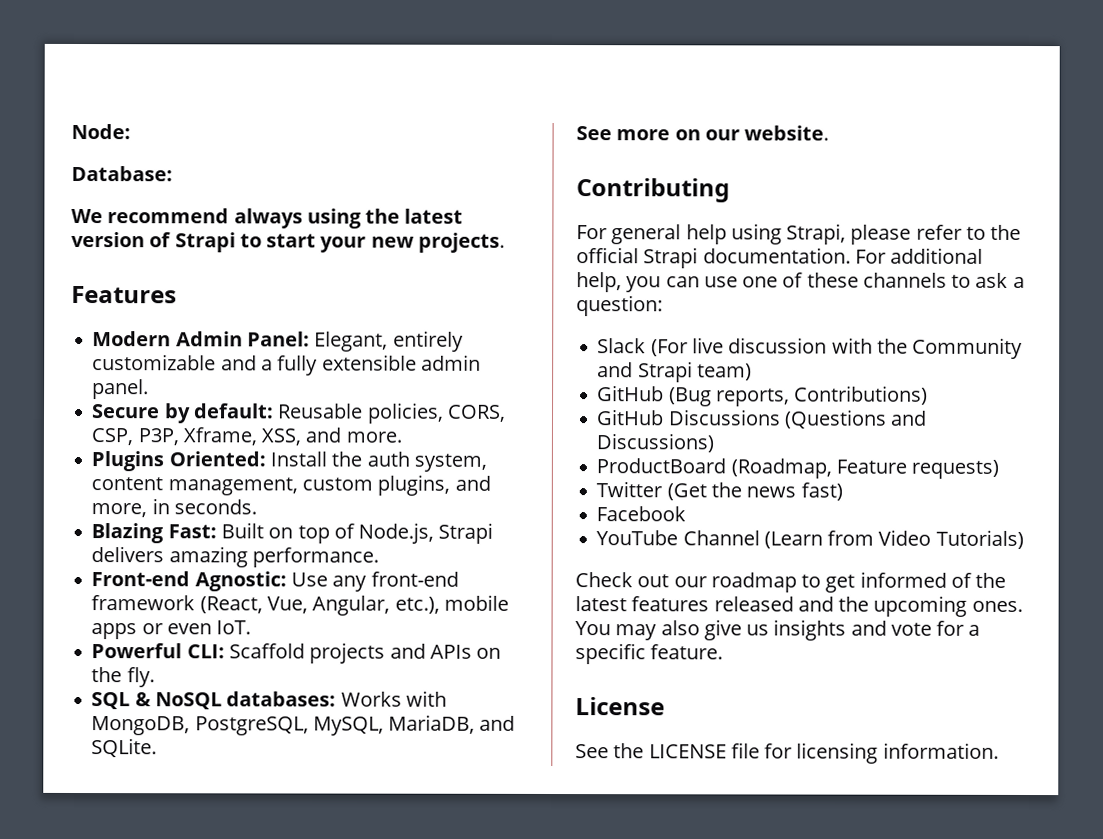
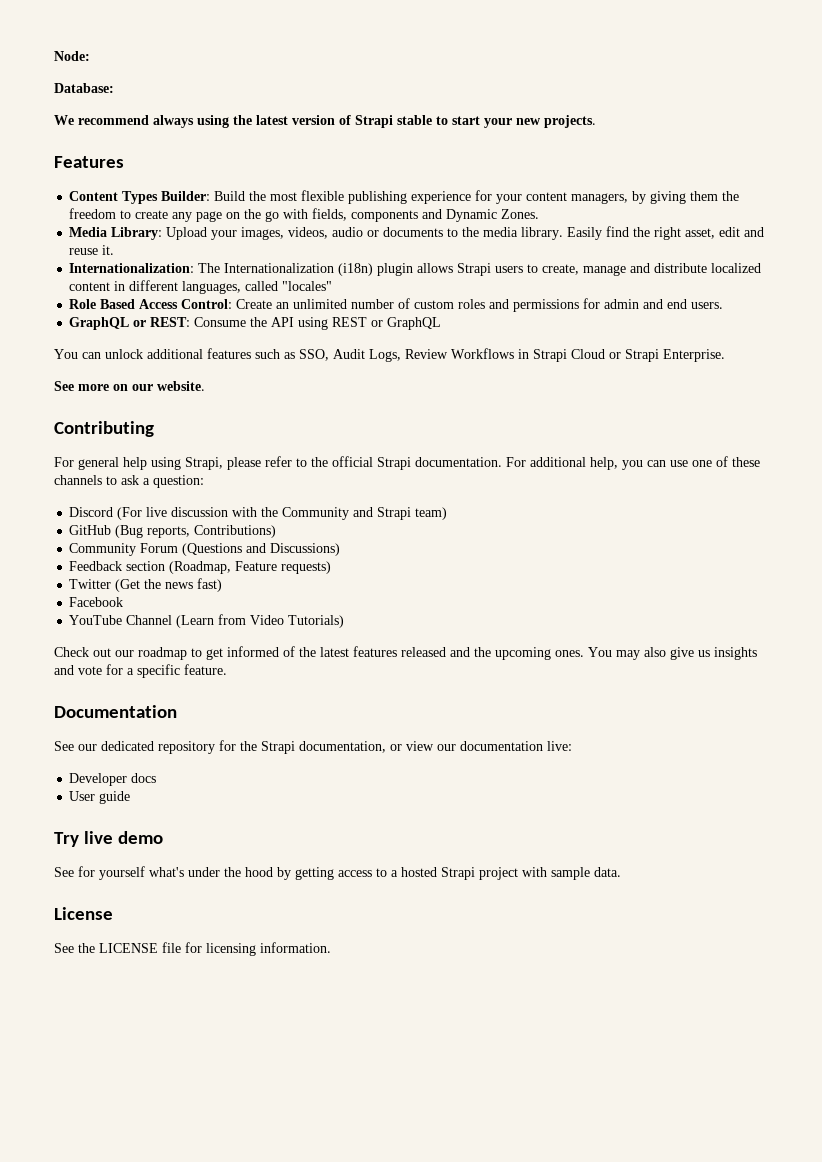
- We recommend always using the latest version of Strapi to start your new projects.
+ We recommend always using the latest version of Strapi stable to start your new projects.
- Modern Admin Panel: Elegant, entirely customizable and a fully extensible admin panel.
- Secure by default: Reusable policies, CORS, CSP, P3P, Xframe, XSS, and more.
- Plugins Oriented: Install the auth system, content management, custom plugins, and more, in seconds.
- Blazing Fast: Built on top of Node.js, Strapi delivers amazing performance.
- Front-end Agnostic: Use any front-end framework (React, Vue, Angular, etc.), mobile apps or even IoT.
- Powerful CLI: Scaffold projects and APIs on the fly.
- SQL & NoSQL databases: Works with MongoDB, PostgreSQL, MySQL, MariaDB, and SQLite.
+ Content Types Builder: Build the most flexible publishing experience for your content managers, by giving them the freedom to create any page on the go with fields, components and Dynamic Zones.
+ Media Library: Upload your images, videos, audio or documents to the media library. Easily find the right asset, edit and reuse it.
+ Internationalization: The Internationalization (i18n) plugin allows Strapi users to create, manage and distribute localized content in different languages, called "locales"
+ Role Based Access Control: Create an unlimited number of custom roles and permissions for admin and end users.
+ GraphQL or REST: Consume the API using REST or GraphQL
+ You can unlock additional features such as SSO, Audit Logs, Review Workflows in Strapi Cloud or Strapi Enterprise.
- Slack (For live discussion with the Community and Strapi team)
+ Discord (For live discussion with the Community and Strapi team)
- GitHub Discussions (Questions and Discussions)
+ Community Forum (Questions and Discussions)
- ProductBoard (Roadmap, Feature requests)
+ Feedback section (Roadmap, Feature requests)
+ Documentation
+ See our dedicated repository for the Strapi documentation, or view our documentation live:
+ Developer docs
+ User guide
+ Try live demo
+ See for yourself what's under the hood by getting access to a hosted Strapi project with sample data.

